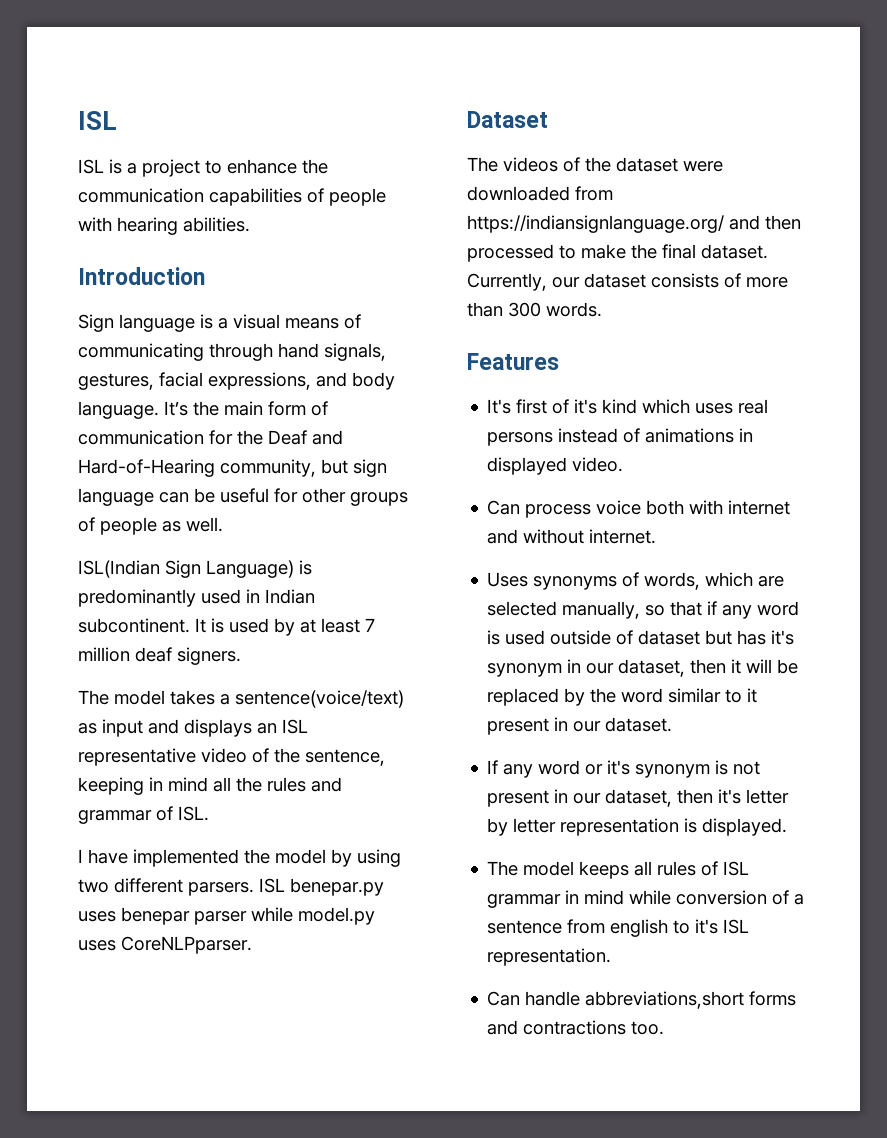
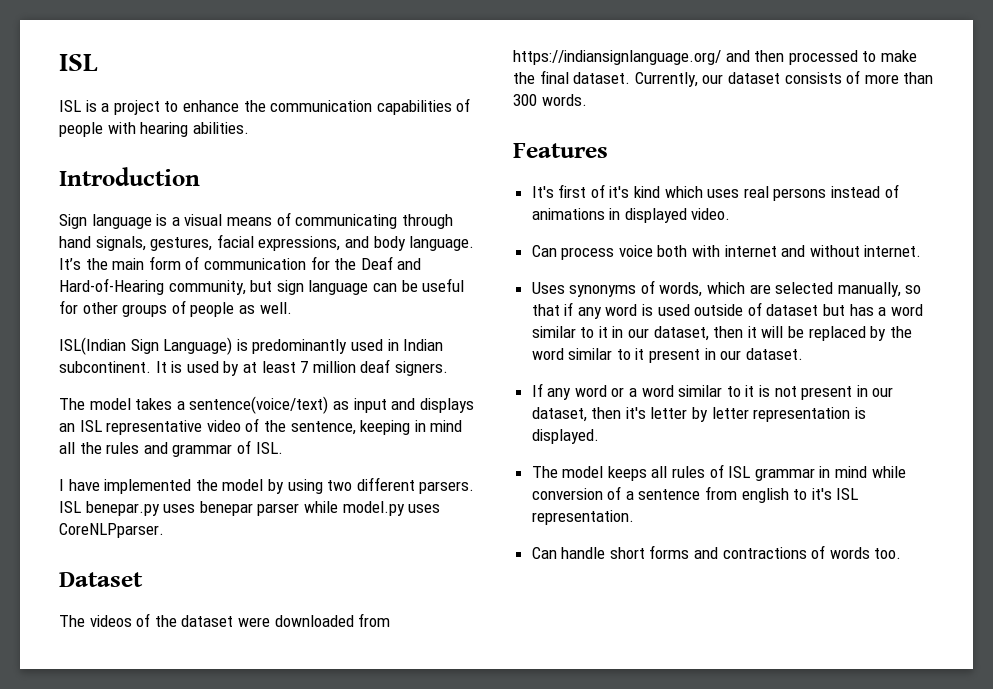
- Uses synonyms of words, which are selected manually, so that if any word is used outside of dataset but has it's synonym in our dataset, then it will be replaced by the word similar to it present in our dataset.
+ Uses synonyms of words, which are selected manually, so that if any word is used outside of dataset but has a word similar to it in our dataset, then it will be replaced by the word similar to it present in our dataset.
- If any word or it's synonym is not present in our dataset, then it's letter by letter representation is displayed.
+ If any word or a word similar to it is not present in our dataset, then it's letter by letter representation is displayed.
- Can handle abbreviations,short forms and contractions too.
+ Can handle short forms and contractions of words too.

